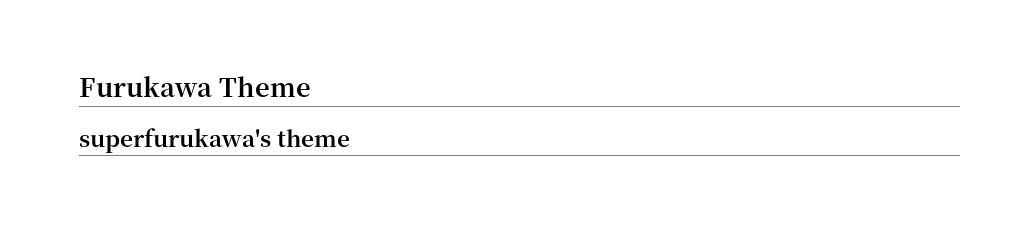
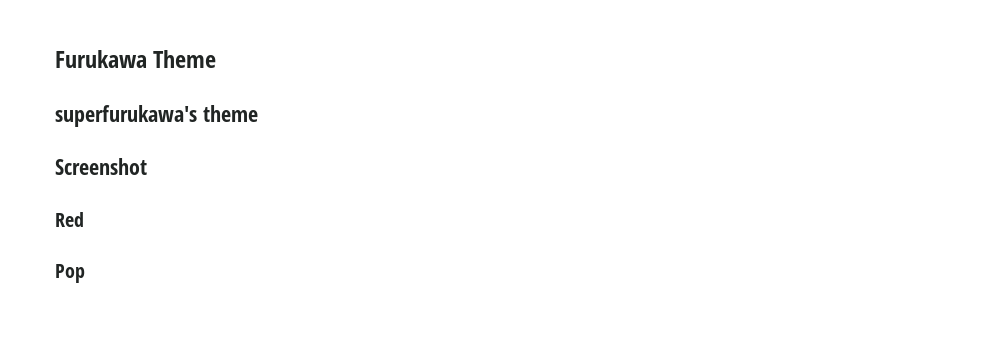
+ Screenshot
+ Red
+ Pop

